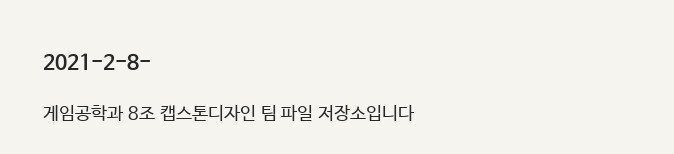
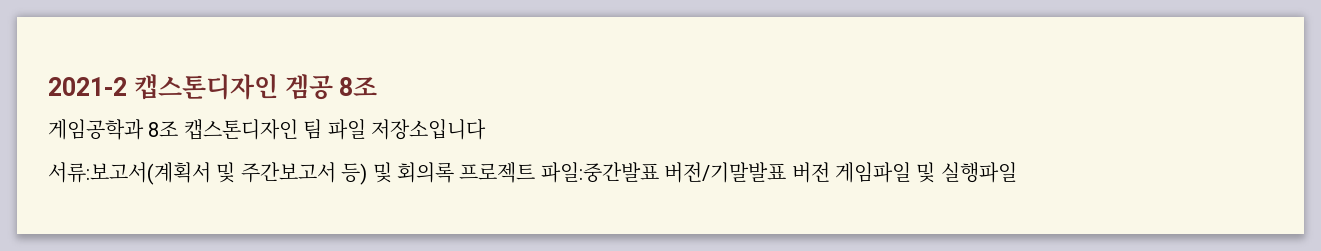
- 2021-2-8-
+ 2021-2 캡스톤디자인 겜공 8조
+ 서류:보고서(계획서 및 주간보고서 등) 및 회의록 프로젝트 파일:중간발표 버전/기말발표 버전 게임파일 및 실행파일

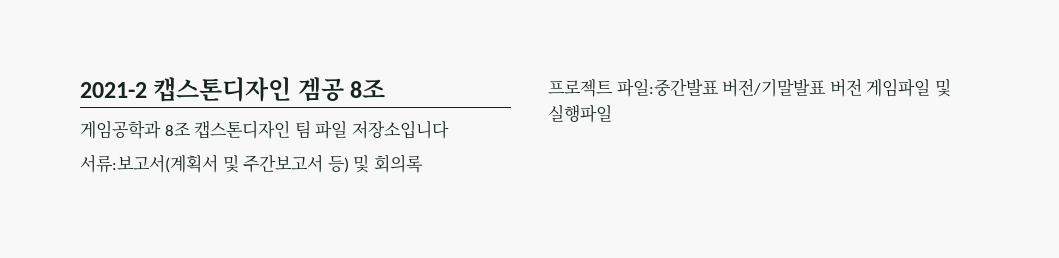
- 서류:보고서(계획서 및 주간보고서 등) 및 회의록 프로젝트 파일:중간발표 버전/기말발표 버전 게임파일 및 실행파일
+ 서류:보고서(계획서 및 주간보고서 등) 및 회의록
+ 프로젝트 파일:중간발표 버전/기말발표 버전 게임파일 및 실행파일

